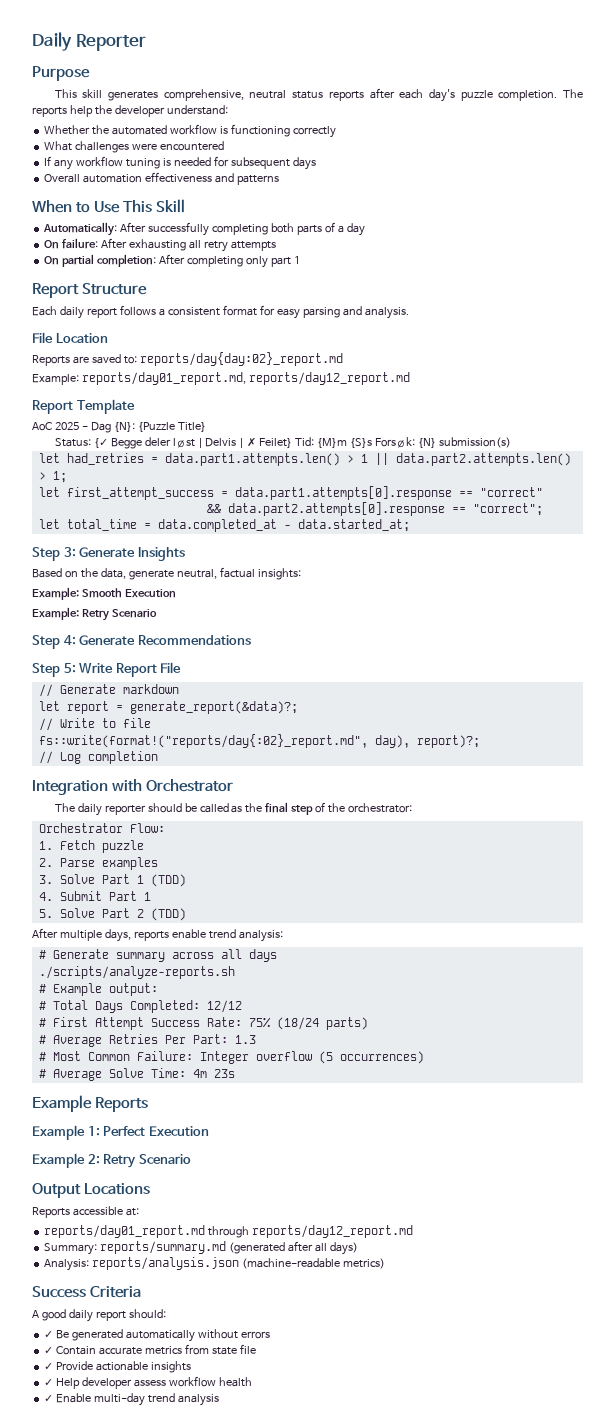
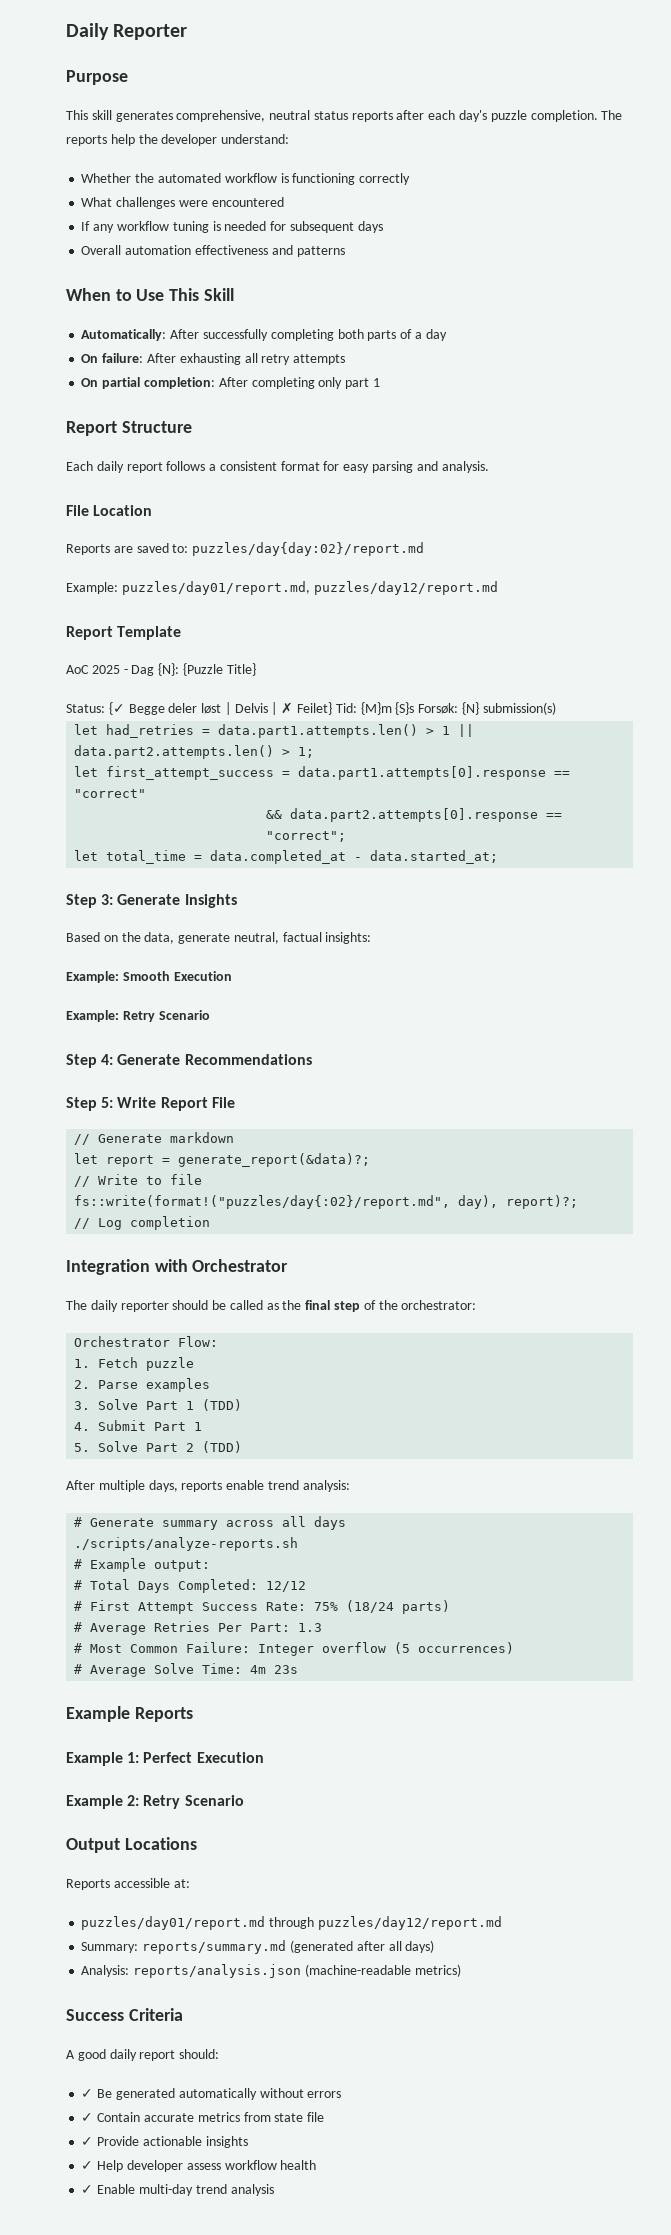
- Reports are saved to: reports/day{day:02}_report.md
- Example: reports/day01_report.md, reports/day12_report.md
+ Reports are saved to: puzzles/day{day:02}/report.md
+ Example: puzzles/day01/report.md, puzzles/day12/report.md
- fs::write(format!("reports/day{:02}_report.md", day), report)?;
+ fs::write(format!("puzzles/day{:02}/report.md", day), report)?;
- reports/day01_report.md through reports/day12_report.md
+ puzzles/day01/report.md through puzzles/day12/report.md

